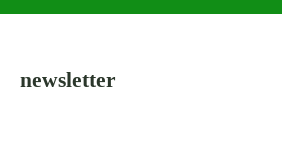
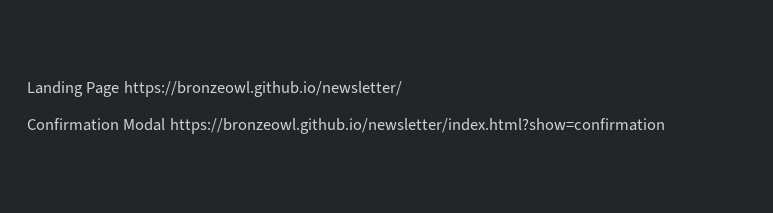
- newsletter
+ Landing Page https://bronzeowl.github.io/newsletter/
+ Confirmation Modal https://bronzeowl.github.io/newsletter/index.html?show=confirmation

